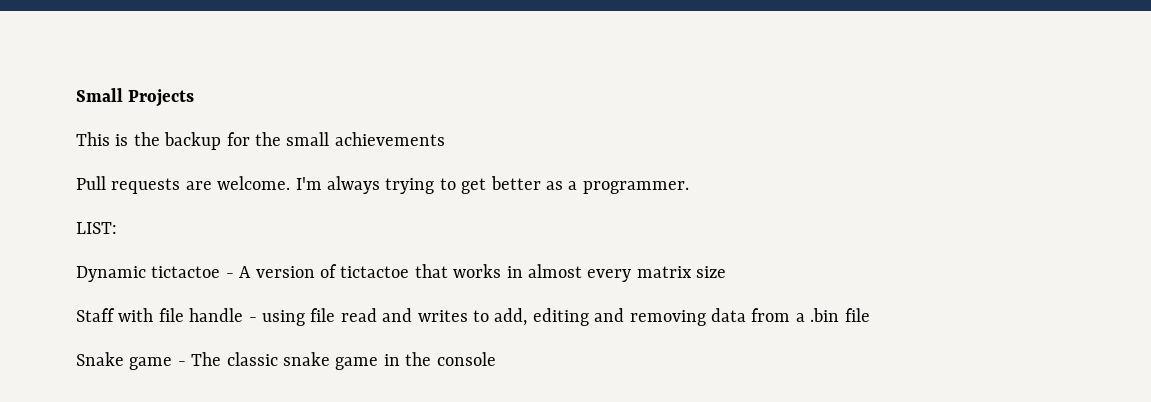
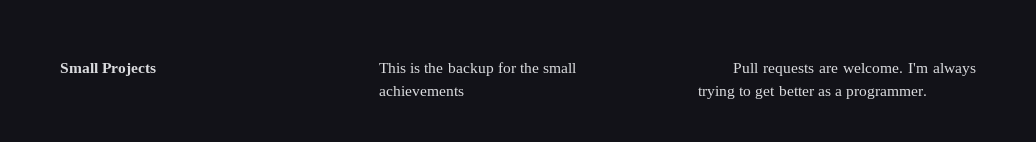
- LIST:
- Dynamic tictactoe - A version of tictactoe that works in almost every matrix size
- Staff with file handle - using file read and writes to add, editing and removing data from a .bin file
- Snake game - The classic snake game in the console

